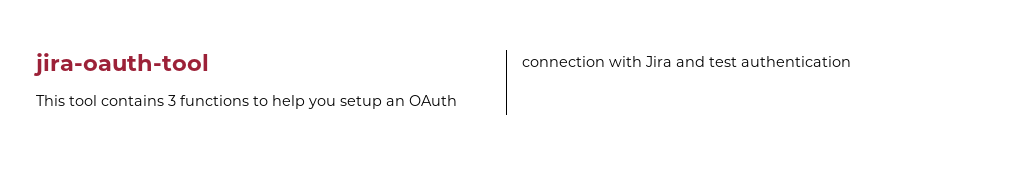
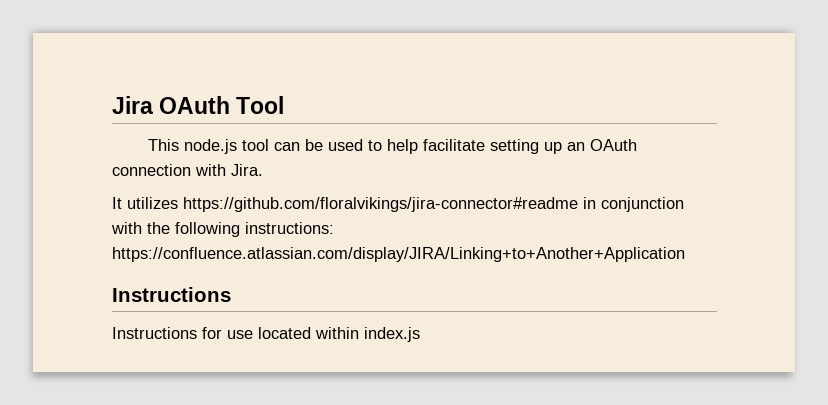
- jira-oauth-tool
- This tool contains 3 functions to help you setup an OAuth connection with Jira and test authentication
+ Jira OAuth Tool
+ This node.js tool can be used to help facilitate setting up an OAuth connection with Jira.
+ It utilizes https://github.com/floralvikings/jira-connector#readme in conjunction with the following instructions: https://confluence.atlassian.com/display/JIRA/Linking+to+Another+Application
+ Instructions
+ Instructions for use located within index.js

